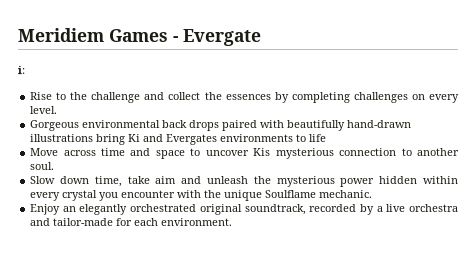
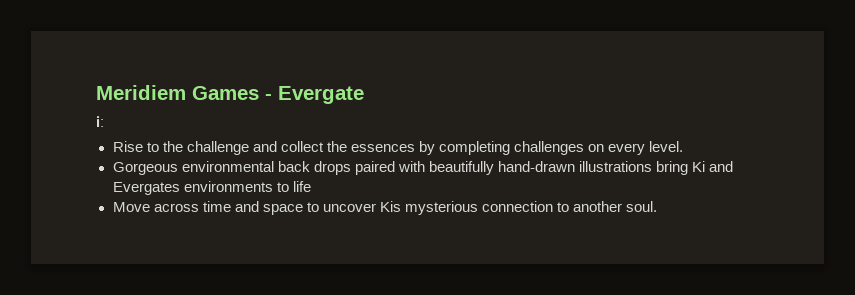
- Slow down time, take aim and unleash the mysterious power hidden within every crystal you encounter with the unique Soulflame mechanic.
- Enjoy an elegantly orchestrated original soundtrack, recorded by a live orchestra and tailor-made for each environment.

